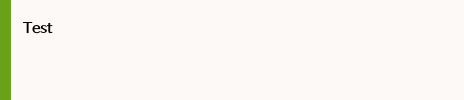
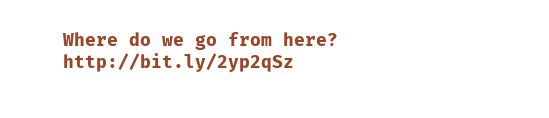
- Test
+ Where do we go from here? http://bit.ly/2yp2qSz

